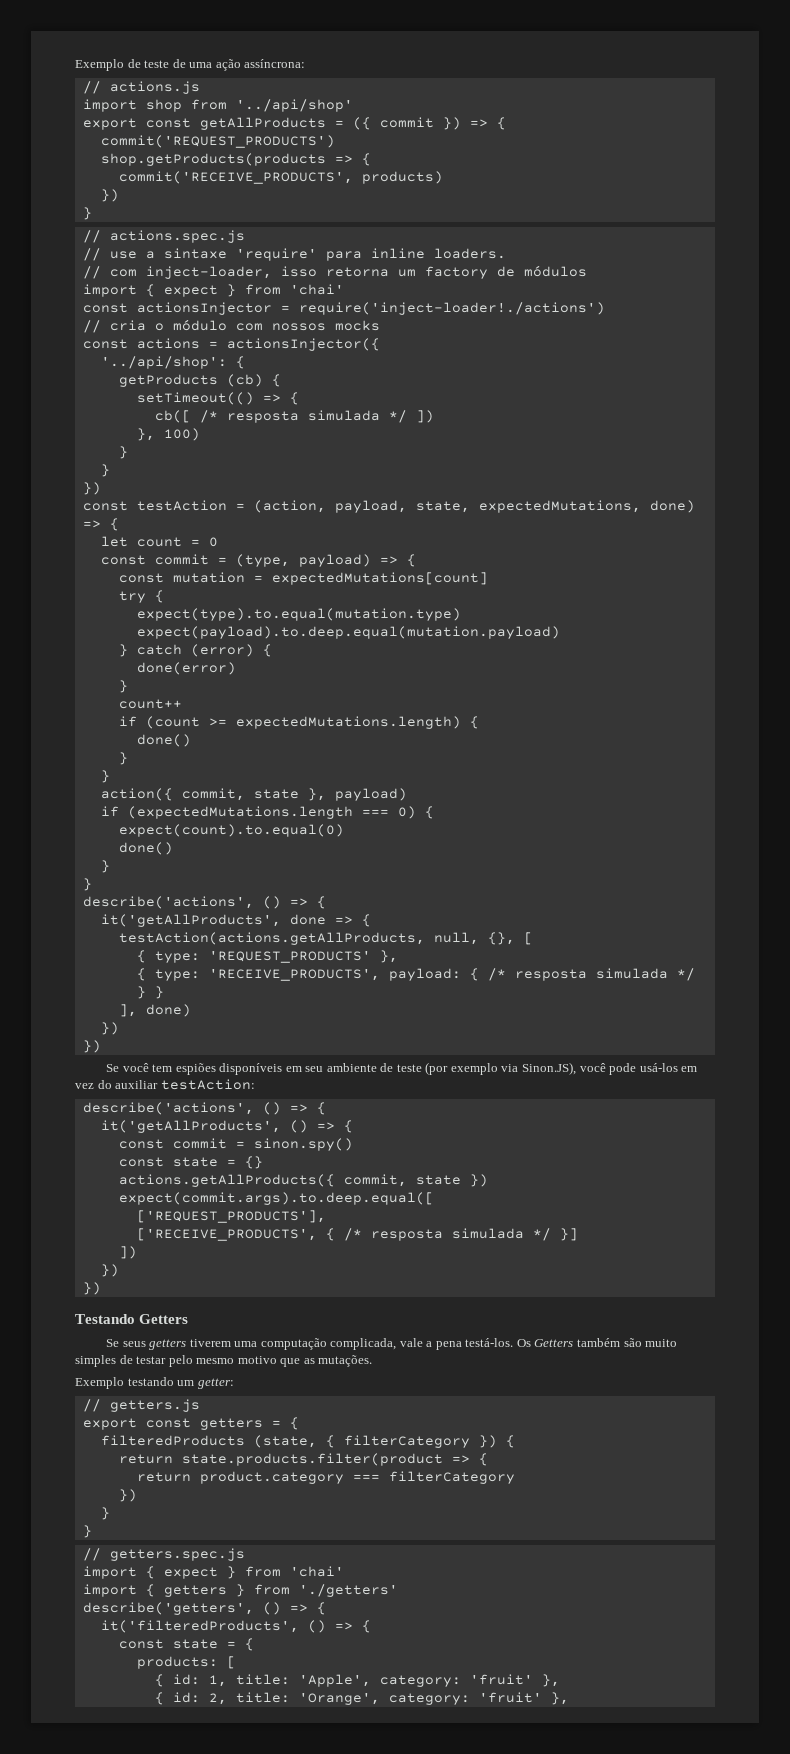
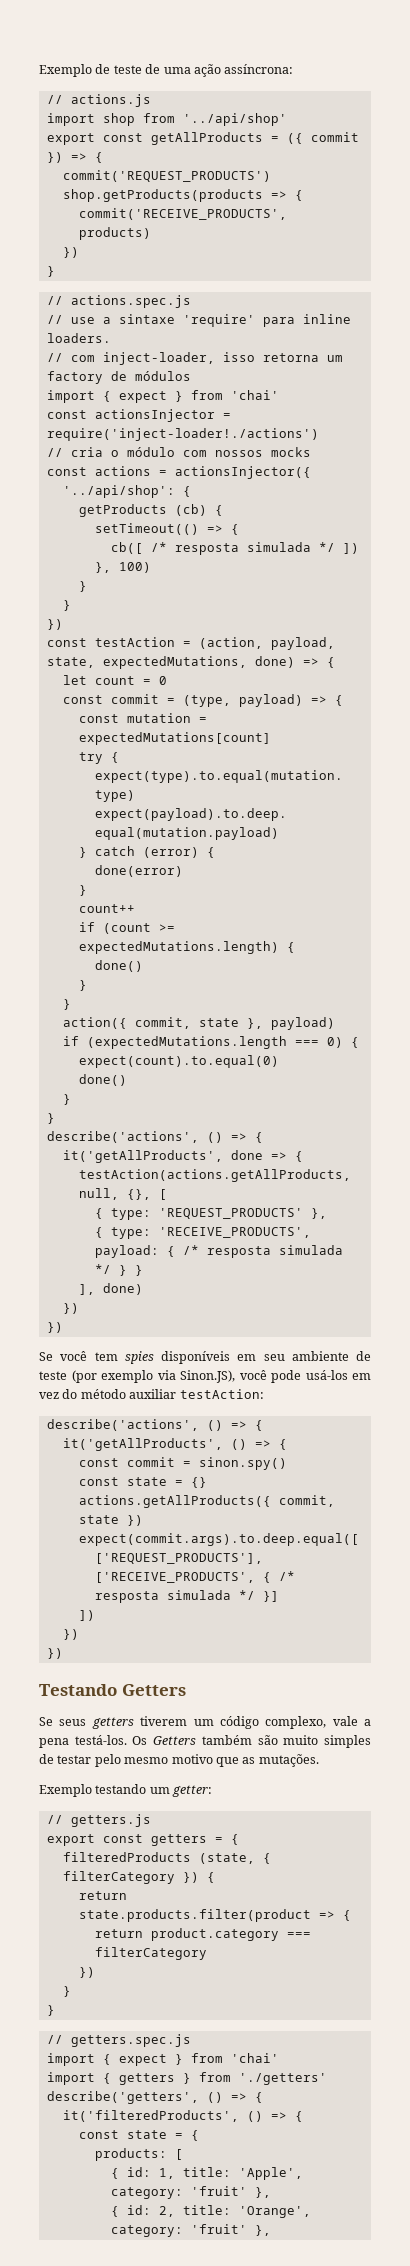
- Se você tem espiões disponíveis em seu ambiente de teste (por exemplo via Sinon.JS), você pode usá-los em vez do auxiliar testAction:
+ Se você tem spies disponíveis em seu ambiente de teste (por exemplo via Sinon.JS), você pode usá-los em vez do método auxiliar testAction:
- Se seus getters tiverem uma computação complicada, vale a pena testá-los.
+ Se seus getters tiverem um código complexo, vale a pena testá-los.

